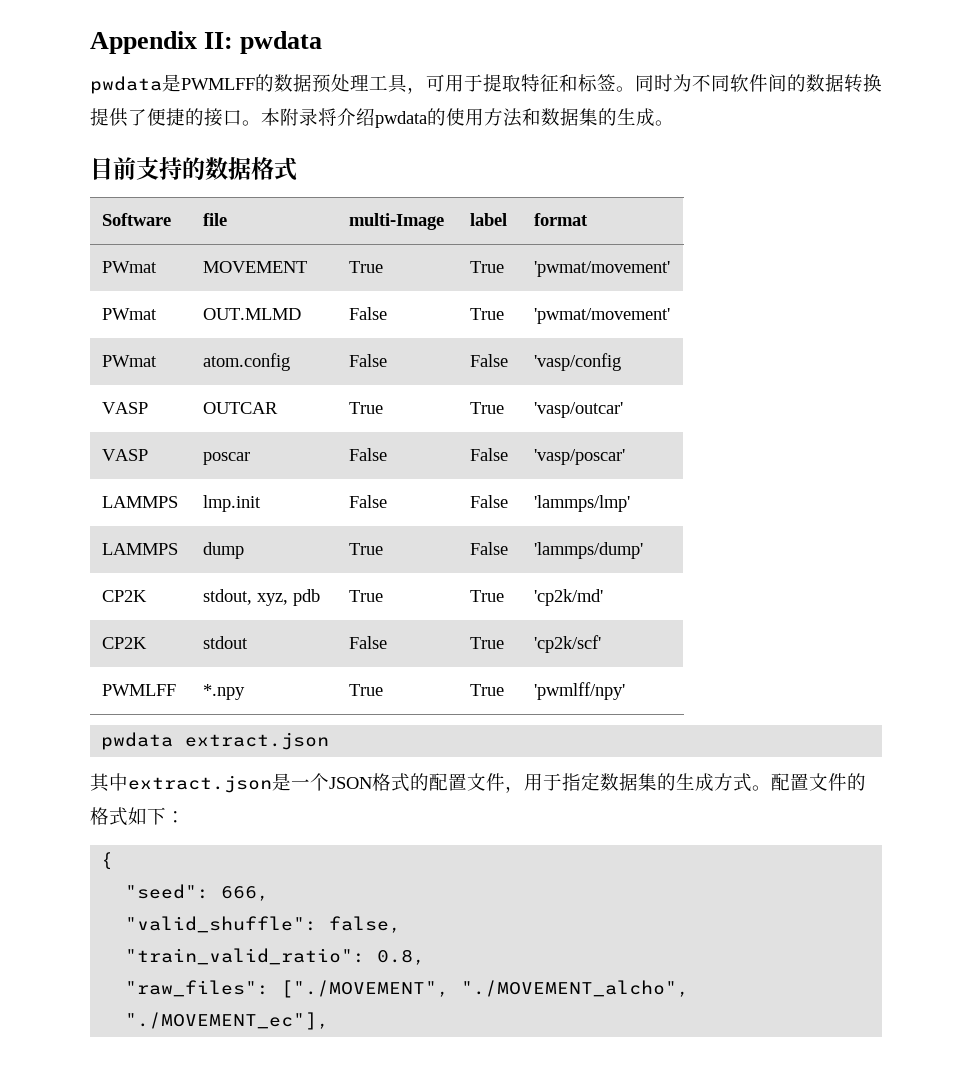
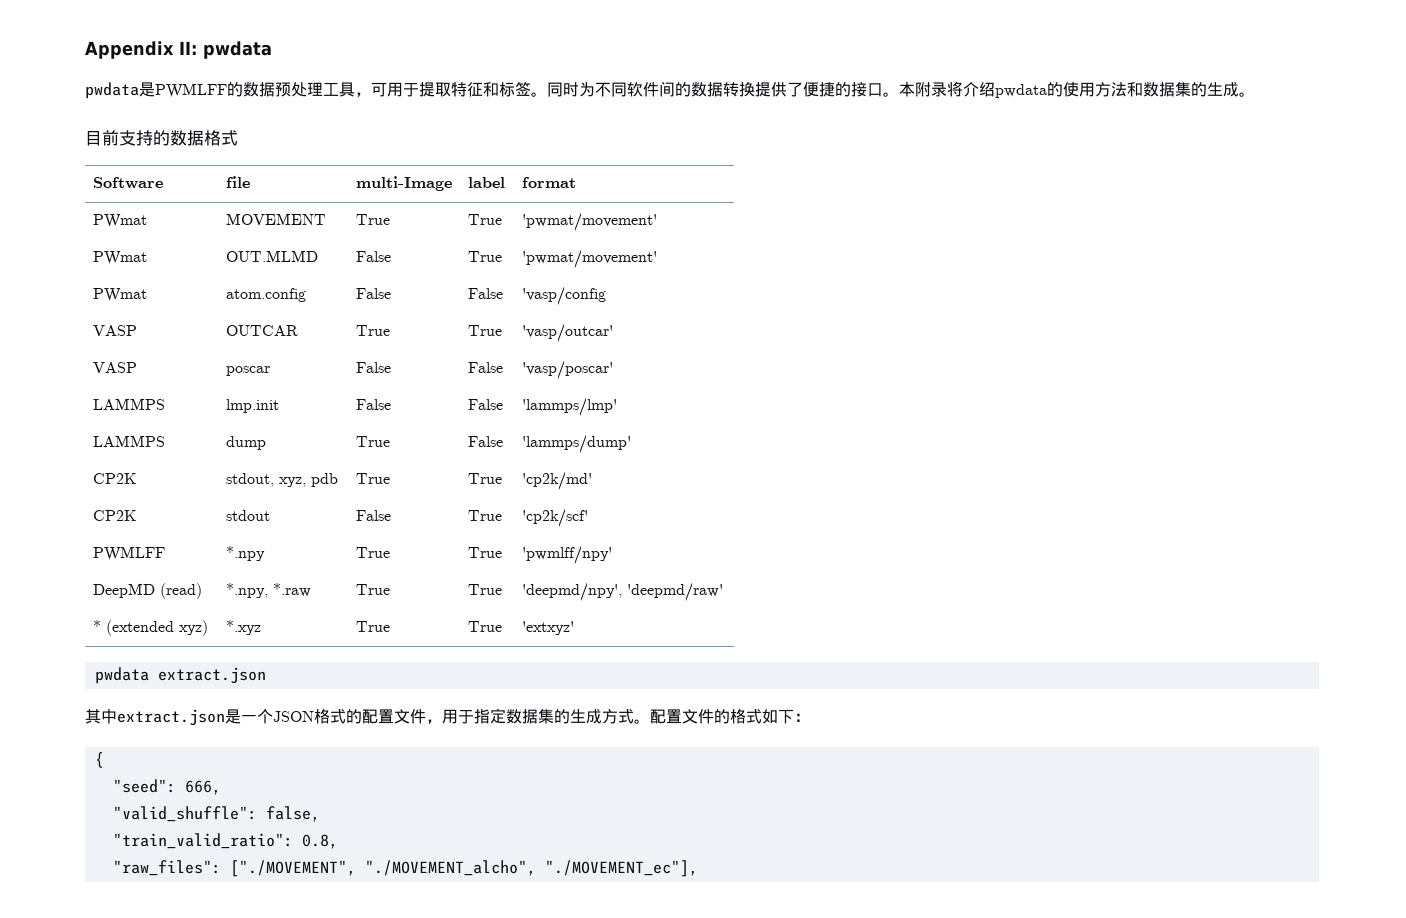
+ DeepMD (read) | *.npy, *.raw | True | True | 'deepmd/npy', 'deepmd/raw'
+ * (extended xyz) | *.xyz | True | True | 'extxyz'

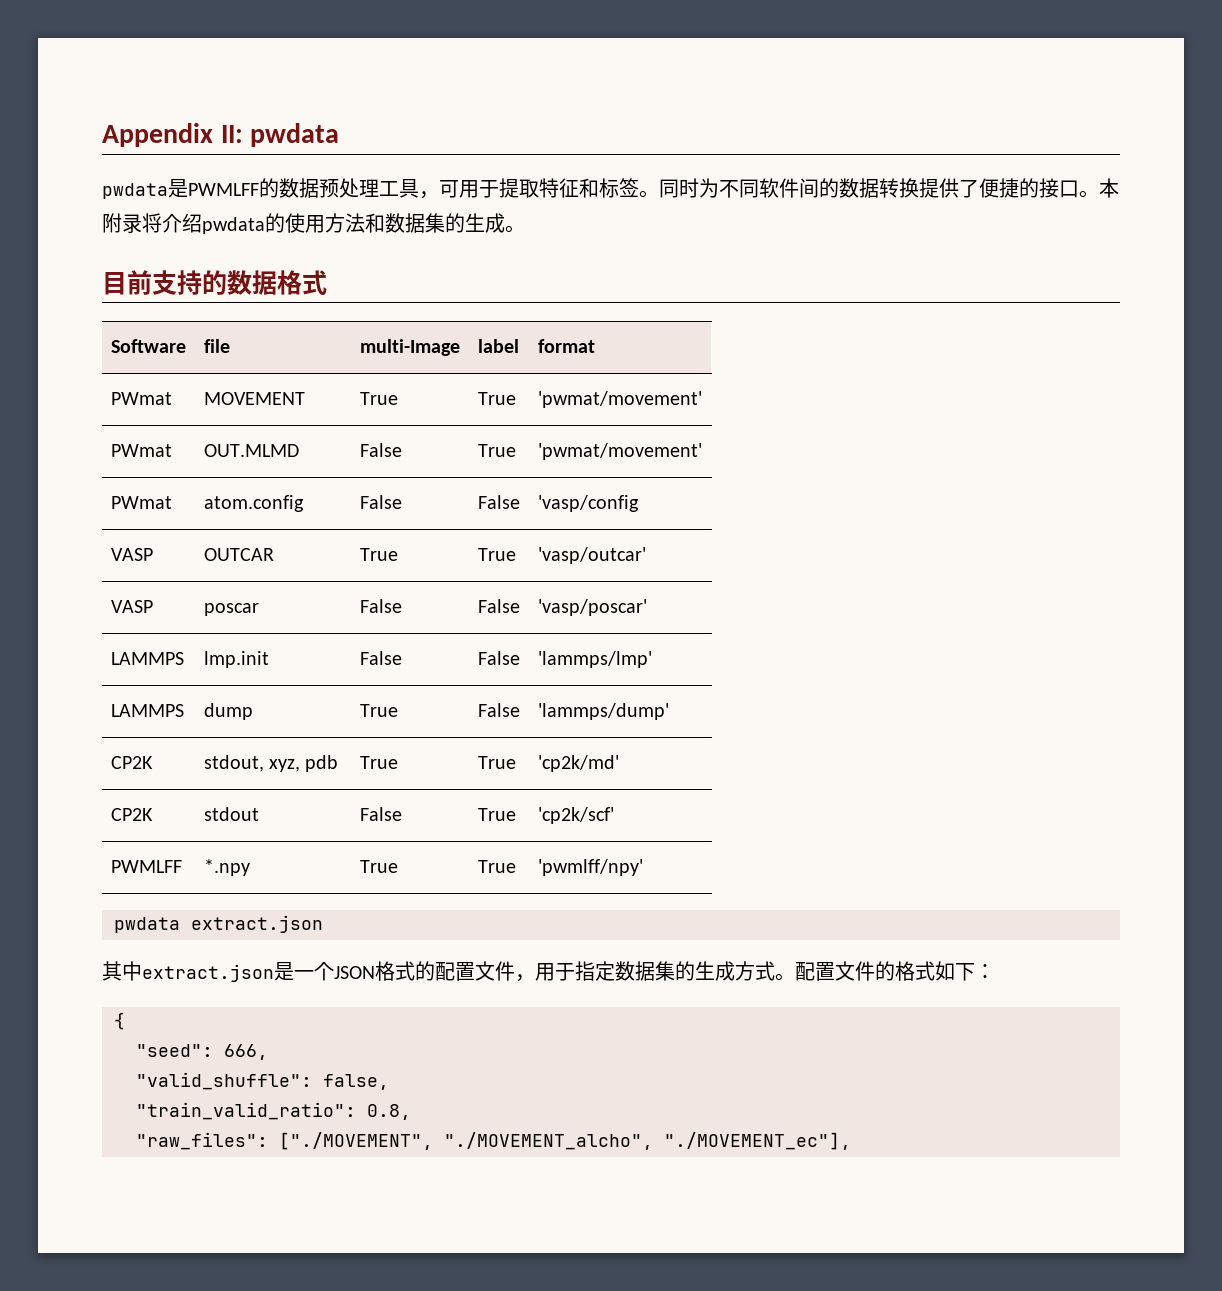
- DeepMD (read) | *.npy, *.raw | True | True | 'deepmd/npy', 'deepmd/raw'
- * (extended xyz) | *.xyz | True | True | 'extxyz'

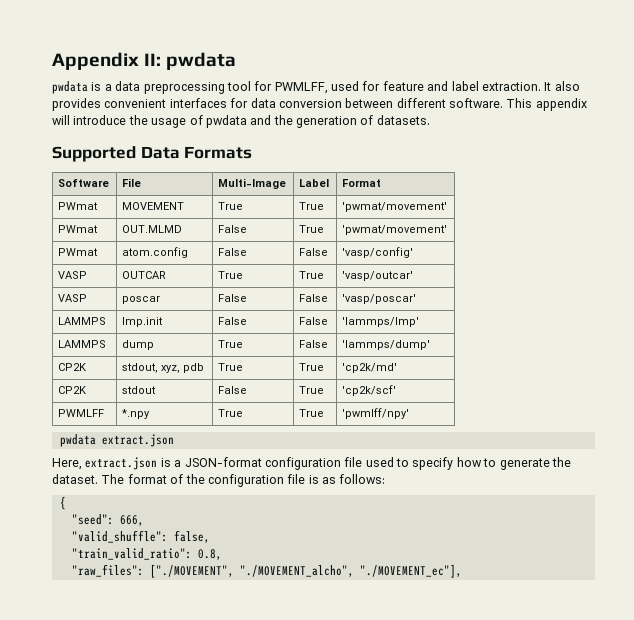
- pwdata是PWMLFF的数据预处理工具，可用于提取特征和标签。同时为不同软件间的数据转换提供了便捷的接口。本附录将介绍pwdata的使用方法和数据集的生成。
- 目前支持的数据格式
- Software | file | multi-Image | label | format
+ pwdata is a data preprocessing tool for PWMLFF, used for feature and label extraction. It also provides convenient interfaces for data conversion between different software. This appendix will introduce the usage of pwdata and the generation of datasets.
+ Supported Data Formats
+ Software | File | Multi-Image | Label | Format
- PWmat | atom.config | False | False | 'vasp/config
+ PWmat | atom.config | False | False | 'vasp/config'
- 其中extract.json是一个JSON格式的配置文件，用于指定数据集的生成方式。配置文件的格式如下：
+ Here, extract.json is a JSON-format configuration file used to specify how to generate the dataset. The format of the configuration file is as follows:

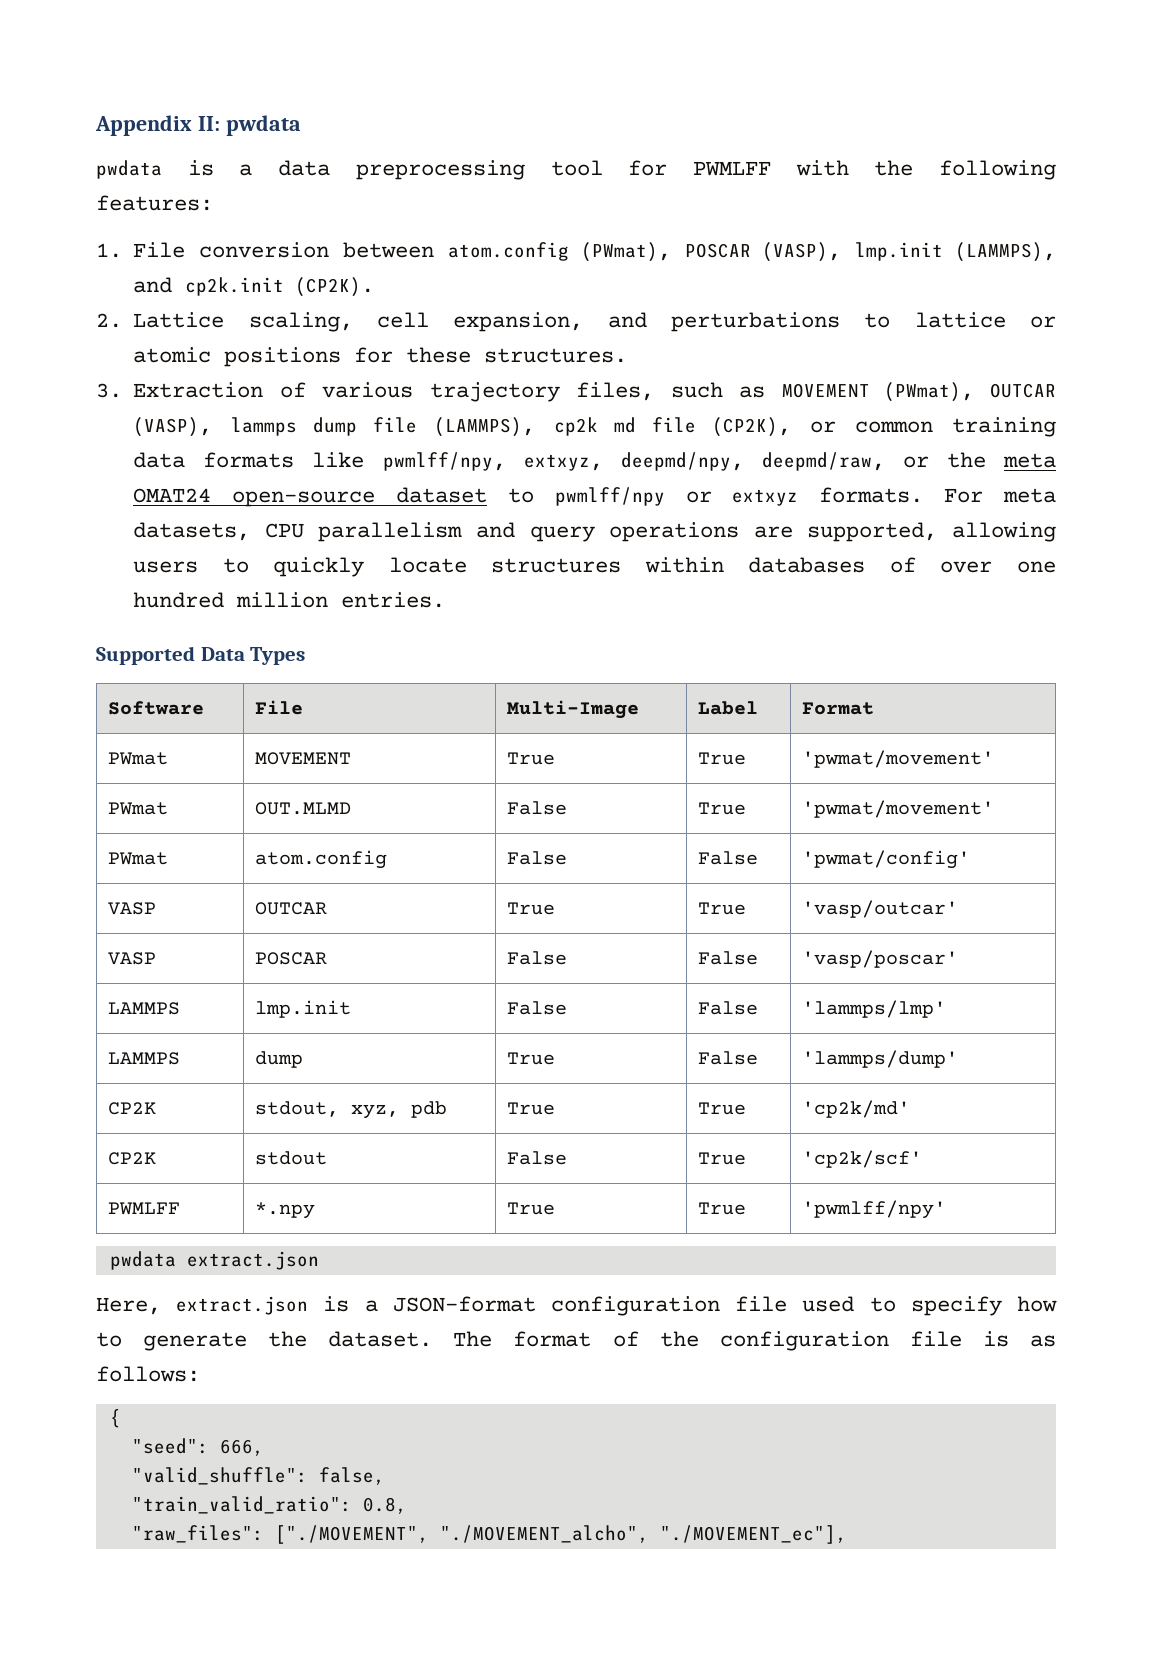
- pwdata is a data preprocessing tool for PWMLFF, used for feature and label extraction. It also provides convenient interfaces for data conversion between different software. This appendix will introduce the usage of pwdata and the generation of datasets.
+ pwdata is a data preprocessing tool for PWMLFF with the following features:
+ 1. File conversion between atom.config (PWmat), POSCAR (VASP), lmp.init (LAMMPS), and cp2k.init (CP2K).
+ 2. Lattice scaling, cell expansion, and perturbations to lattice or atomic positions for these structures.
+ 3. Extraction of various trajectory files, such as MOVEMENT (PWmat), OUTCAR (VASP), lammps dump file (LAMMPS), cp2k md file (CP2K), or common training data formats like pwmlff/npy, extxyz, deepmd/npy, deepmd/raw, or the meta OMAT24 open-source dataset to pwmlff/npy or extxyz formats. For meta datasets, CPU parallelism and query operations are supported, allowing users to quickly locate structures within databases of over one hundred million entries.
- Supported Data Formats
+ Supported Data Types
- PWmat | atom.config | False | False | 'vasp/config'
+ PWmat | atom.config | False | False | 'pwmat/config'
- VASP | poscar | False | False | 'vasp/poscar'
+ VASP | POSCAR | False | False | 'vasp/poscar'

